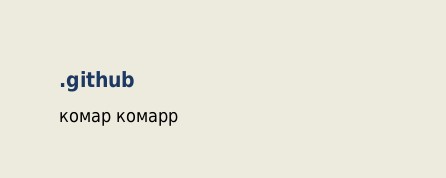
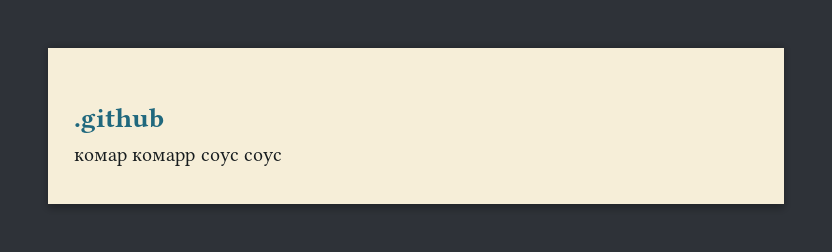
- комар комарр
+ комар комарр соус соус

